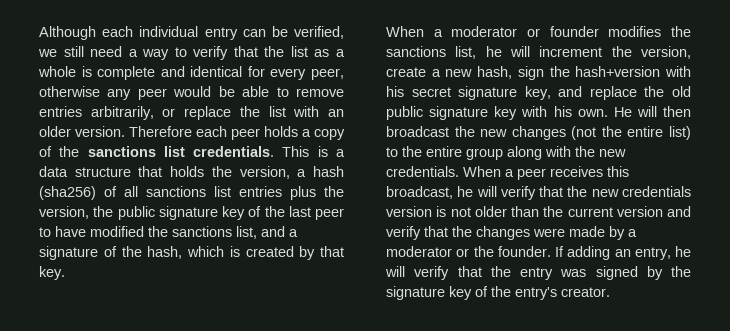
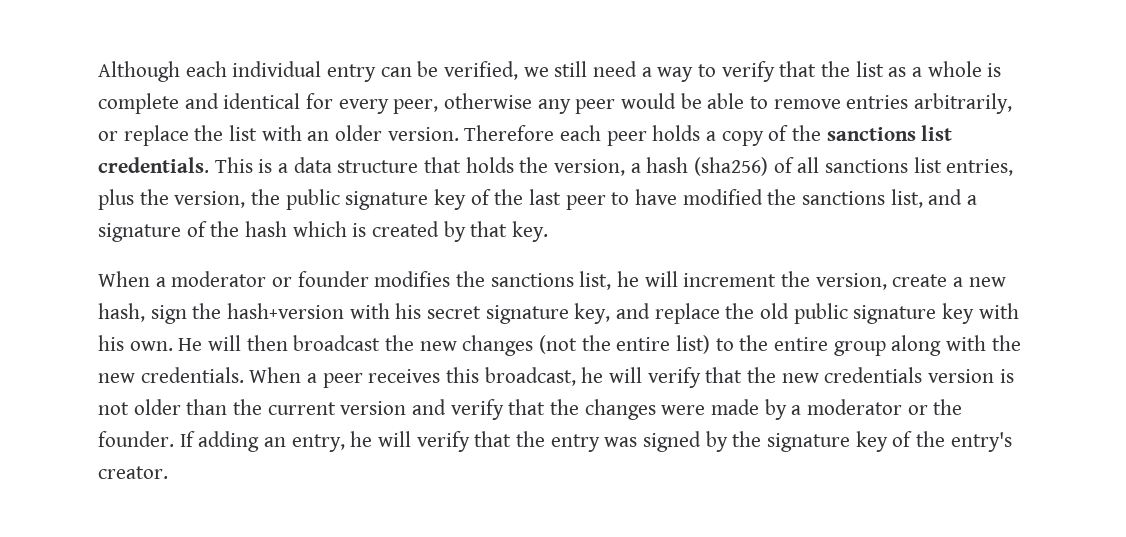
- This is a data structure that holds the version, a hash (sha256) of all sanctions list entries plus the version, the public signature key of the last peer to have modified the sanctions list, and a signature of the hash, which is created by that key.
+ This is a data structure that holds the version, a hash (sha256) of all sanctions list entries, plus the version, the public signature key of the last peer to have modified the sanctions list, and a signature of the hash which is created by that key.

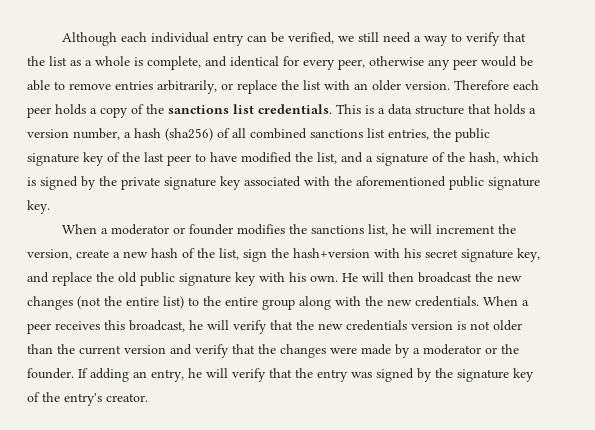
- Although each individual entry can be verified, we still need a way to verify that the list as a whole is complete and identical for every peer, otherwise any peer would be able to remove entries arbitrarily, or replace the list with an older version.
+ Although each individual entry can be verified, we still need a way to verify that the list as a whole is complete, and identical for every peer, otherwise any peer would be able to remove entries arbitrarily, or replace the list with an older version.
- This is a data structure that holds the version, a hash (sha256) of all sanctions list entries, plus the version, the public signature key of the last peer to have modified the sanctions list, and a signature of the hash which is created by that key.
+ This is a data structure that holds a version number, a hash (sha256) of all combined sanctions list entries, the public signature key of the last peer to have modified the list, and a signature of the hash, which is signed by the private signature key associated with the aforementioned public signature key.
- When a moderator or founder modifies the sanctions list, he will increment the version, create a new hash, sign the hash+version with his secret signature key, and replace the old public signature key with his own.
+ When a moderator or founder modifies the sanctions list, he will increment the version, create a new hash of the list, sign the hash+version with his secret signature key, and replace the old public signature key with his own.

